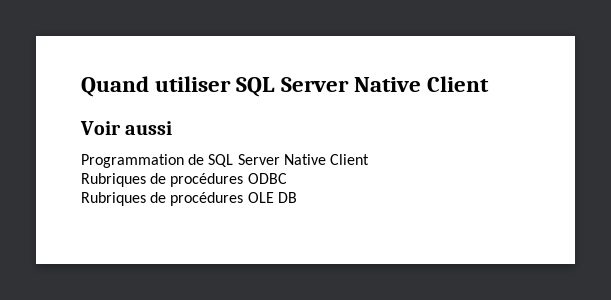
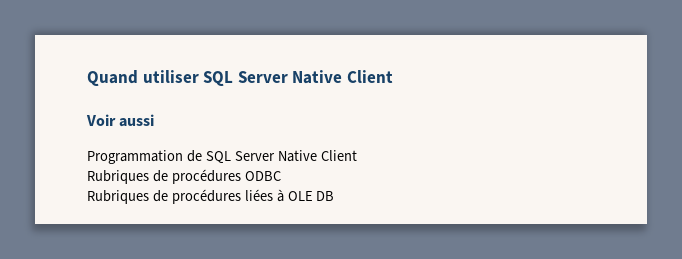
- Rubriques de procédures OLE DB
+ Rubriques de procédures liées à OLE DB

